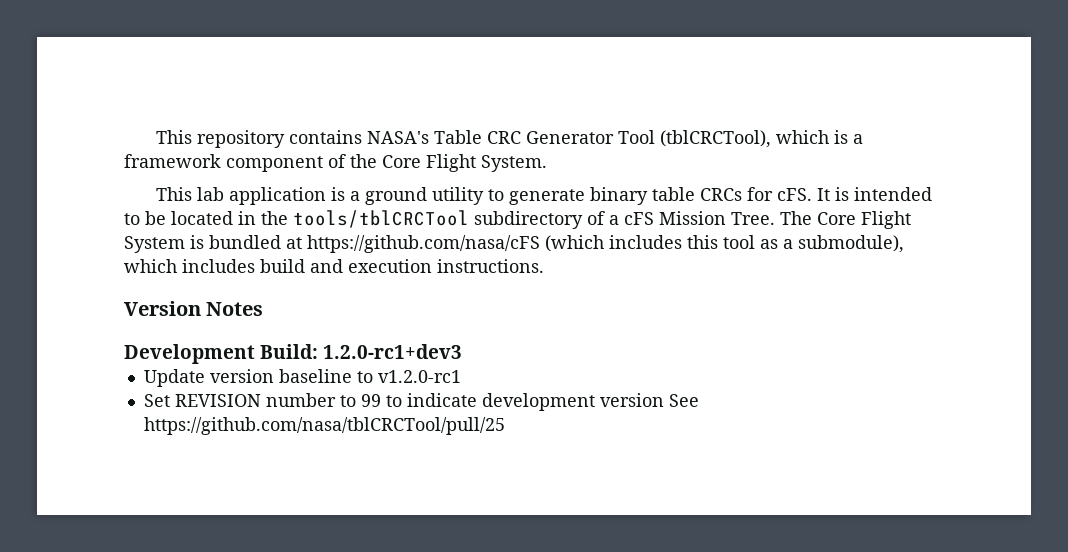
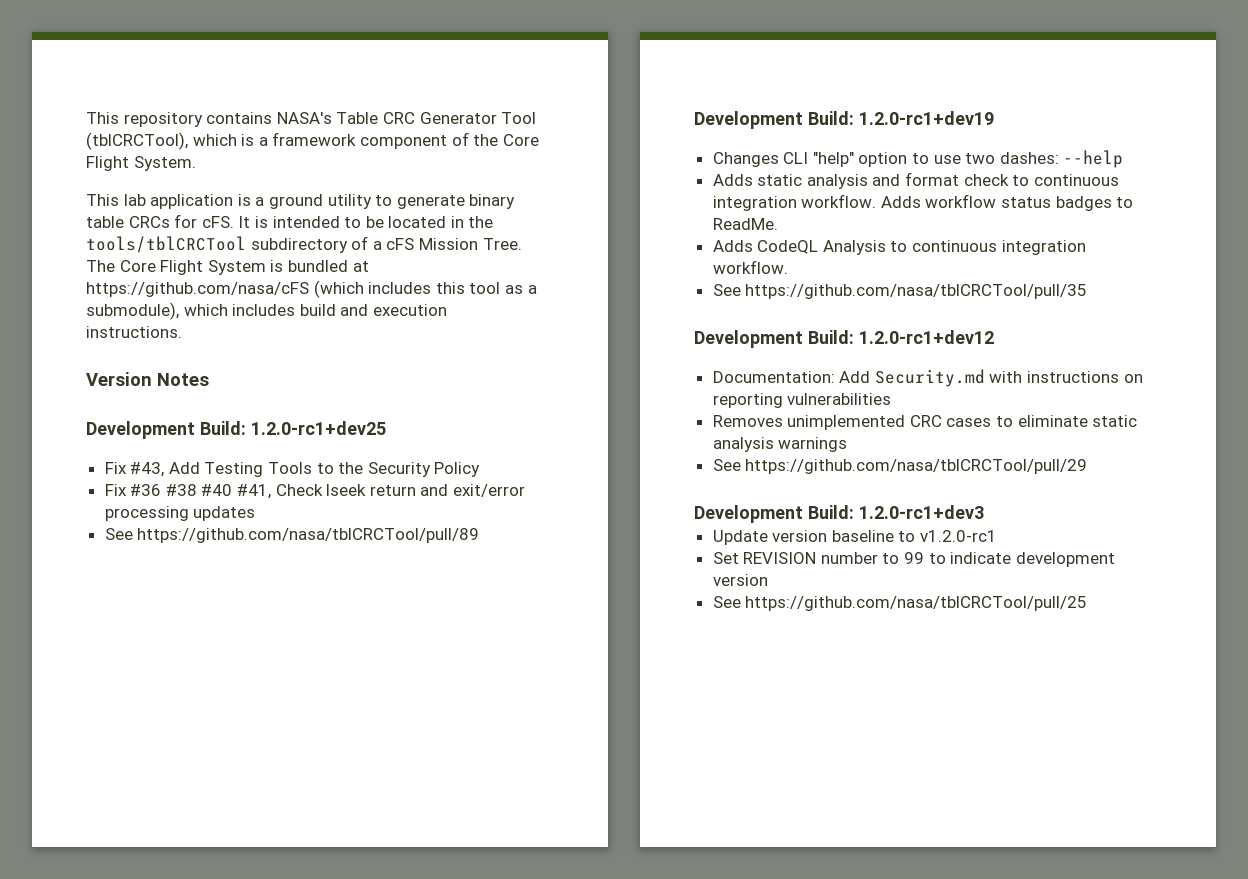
+ Development Build: 1.2.0-rc1+dev25
+ Fix #43, Add Testing Tools to the Security Policy
+ Fix #36 #38 #40 #41, Check lseek return and exit/error processing updates
+ See https://github.com/nasa/tblCRCTool/pull/89
+ Development Build: 1.2.0-rc1+dev19
+ Changes CLI "help" option to use two dashes: --help
+ Adds static analysis and format check to continuous integration workflow. Adds workflow status badges to ReadMe.
+ Adds CodeQL Analysis to continuous integration workflow.
+ See https://github.com/nasa/tblCRCTool/pull/35
+ Development Build: 1.2.0-rc1+dev12
+ Documentation: Add Security.md with instructions on reporting vulnerabilities
+ Removes unimplemented CRC cases to eliminate static analysis warnings
+ See https://github.com/nasa/tblCRCTool/pull/29
- Set REVISION number to 99 to indicate development version See https://github.com/nasa/tblCRCTool/pull/25
+ Set REVISION number to 99 to indicate development version
+ See https://github.com/nasa/tblCRCTool/pull/25

